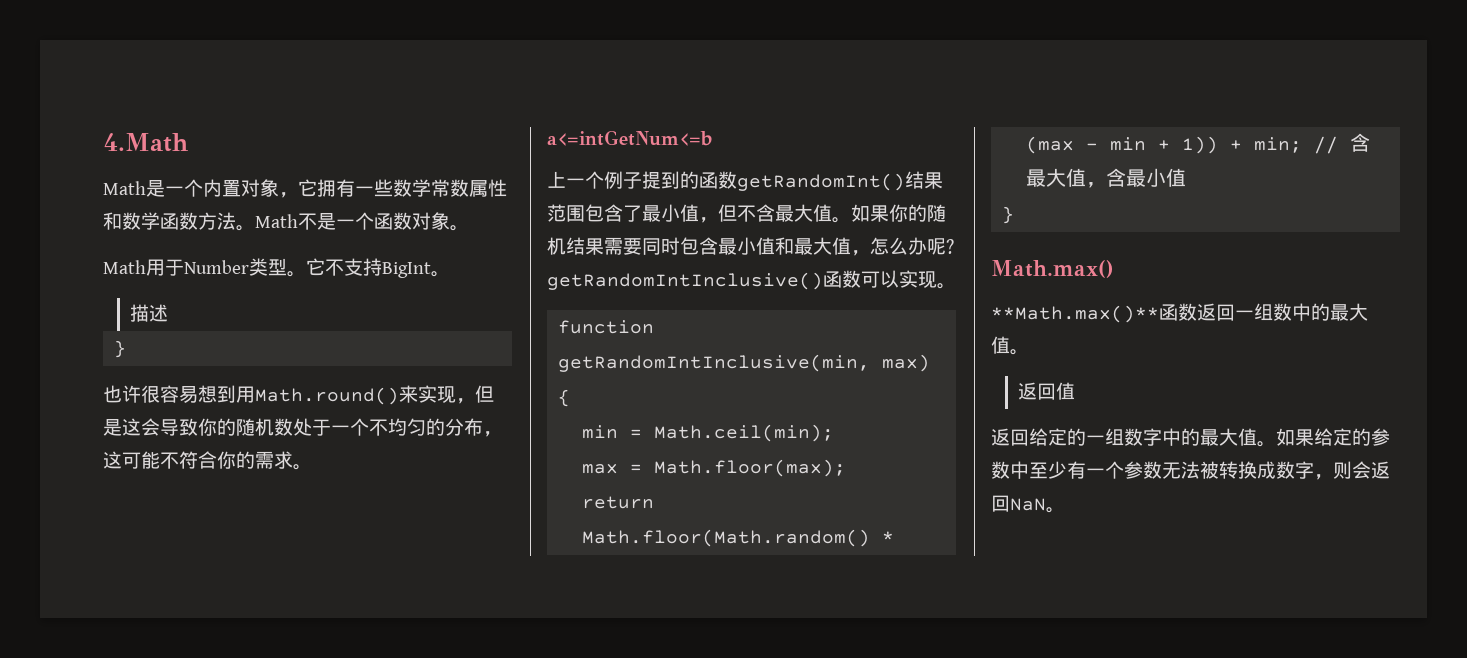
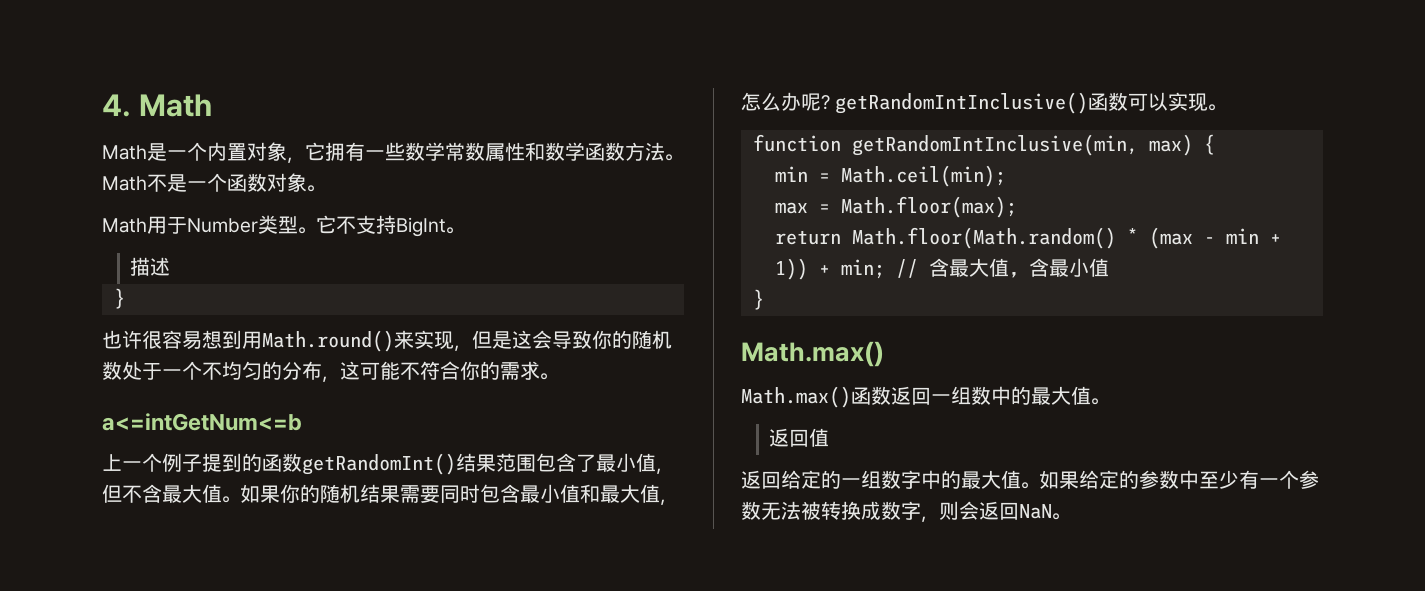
- 4.Math
+ 4. Math
- **Math.max()**函数返回一组数中的最大值。
+ Math.max()函数返回一组数中的最大值。

